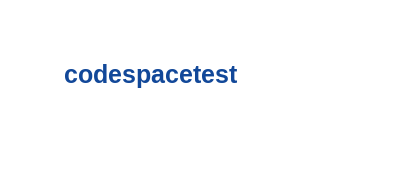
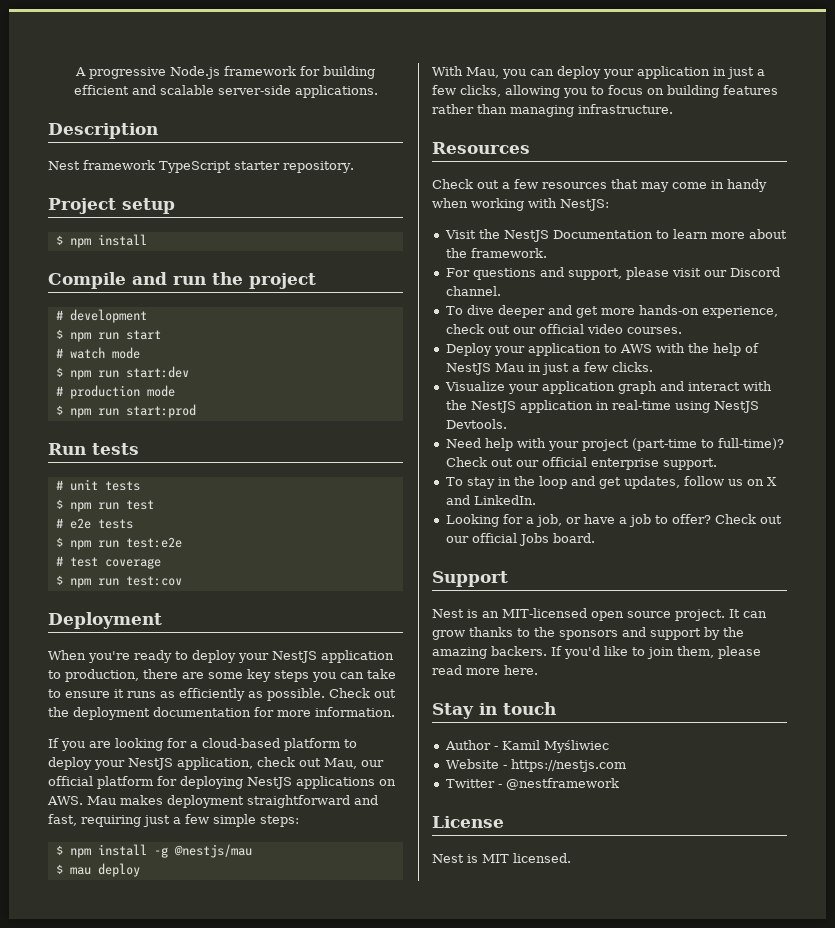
- codespacetest
+ A progressive Node.js framework for building efficient and scalable server-side applications.
+ Description
+ Nest framework TypeScript starter repository.
+ Project setup
+ $ npm install
+ Compile and run the project
+ # development
+ $ npm run start
+ # watch mode
+ $ npm run start:dev
+ # production mode
+ $ npm run start:prod
+ Run tests
+ # unit tests
+ $ npm run test
+ # e2e tests
+ $ npm run test:e2e
+ # test coverage
+ $ npm run test:cov
+ Deployment
+ When you're ready to deploy your NestJS application to production, there are some key steps you can take to ensure it runs as efficiently as possible. Check out the deployment documentation for more information.
+ If you are looking for a cloud-based platform to deploy your NestJS application, check out Mau, our official platform for deploying NestJS applications on AWS. Mau makes deployment straightforward and fast, requiring just a few simple steps:
+ $ npm install -g @nestjs/mau
+ $ mau deploy
+ With Mau, you can deploy your application in just a few clicks, allowing you to focus on building features rather than managing infrastructure.
+ Resources
+ Check out a few resources that may come in handy when working with NestJS:
+ Visit the NestJS Documentation to learn more about the framework.
+ For questions and support, please visit our Discord channel.
+ To dive deeper and get more hands-on experience, check out our official video courses.
+ Deploy your application to AWS with the help of NestJS Mau in just a few clicks.
+ Visualize your application graph and interact with the NestJS application in real-time using NestJS Devtools.
+ Need help with your project (part-time to full-time)? Check out our official enterprise support.
+ To stay in the loop and get updates, follow us on X and LinkedIn.
+ Looking for a job, or have a job to offer? Check out our official Jobs board.
+ Support
+ Nest is an MIT-licensed open source project. It can grow thanks to the sponsors and support by the amazing backers. If you'd like to join them, please read more here.
+ Stay in touch
+ Author - Kamil Myśliwiec
+ Website - https://nestjs.com
+ Twitter - @nestframework
+ License
+ Nest is MIT licensed.

